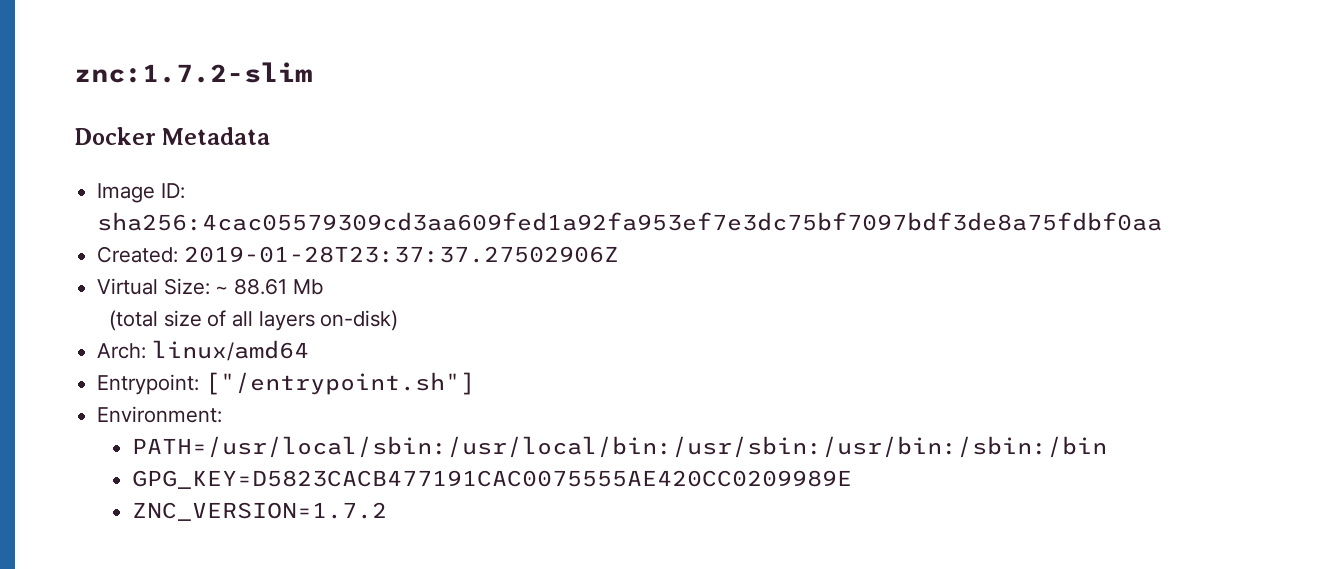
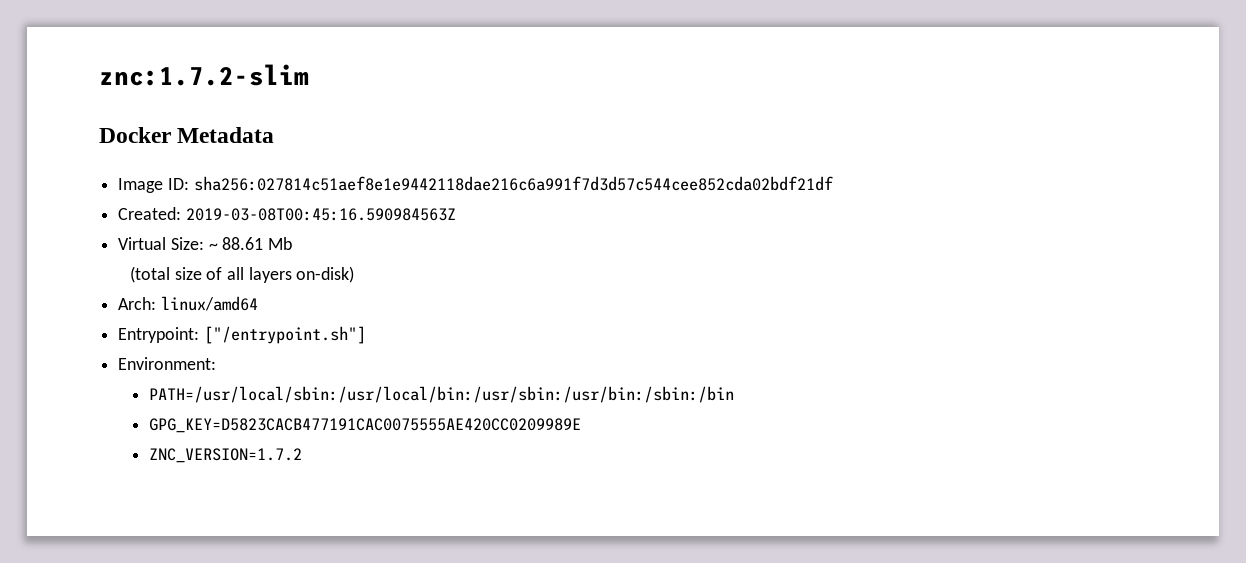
- Image ID: sha256:4cac05579309cd3aa609fed1a92fa953ef7e3dc75bf7097bdf3de8a75fdbf0aa
+ Image ID: sha256:027814c51aef8e1e9442118dae216c6a991f7d3d57c544cee852cda02bdf21df
- Created: 2019-01-28T23:37:37.27502906Z
+ Created: 2019-03-08T00:45:16.590984563Z

